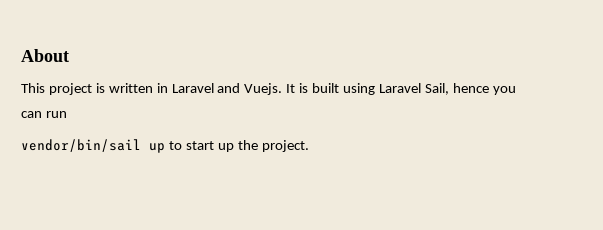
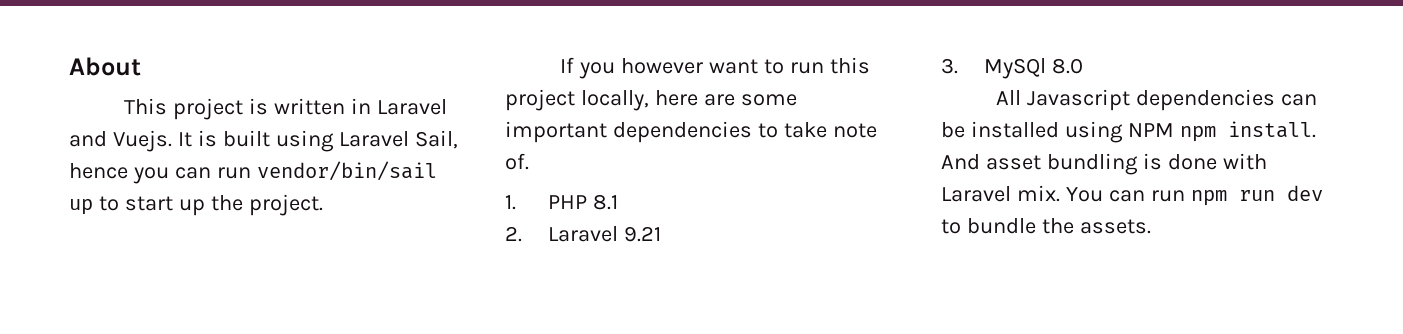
- It is built using Laravel Sail, hence you can run
- vendor/bin/sail up to start up the project.
+ It is built using Laravel Sail, hence you can run vendor/bin/sail up to start up the project.
+ If you however want to run this project locally, here are some important dependencies to take note of.
+ 1. PHP 8.1
+ 2. Laravel 9.21
+ 3. MySQl 8.0
+ All Javascript dependencies can be installed using NPM npm install. And asset bundling is done with Laravel mix. You can run npm run dev to bundle the assets.

